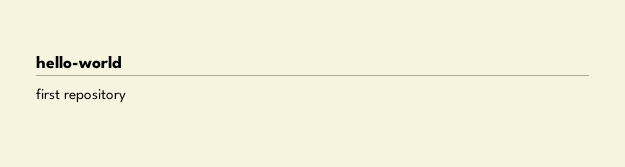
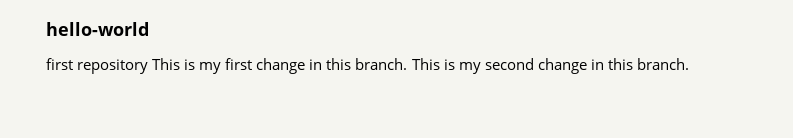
- first repository
+ first repository This is my first change in this branch. This is my second change in this branch.

